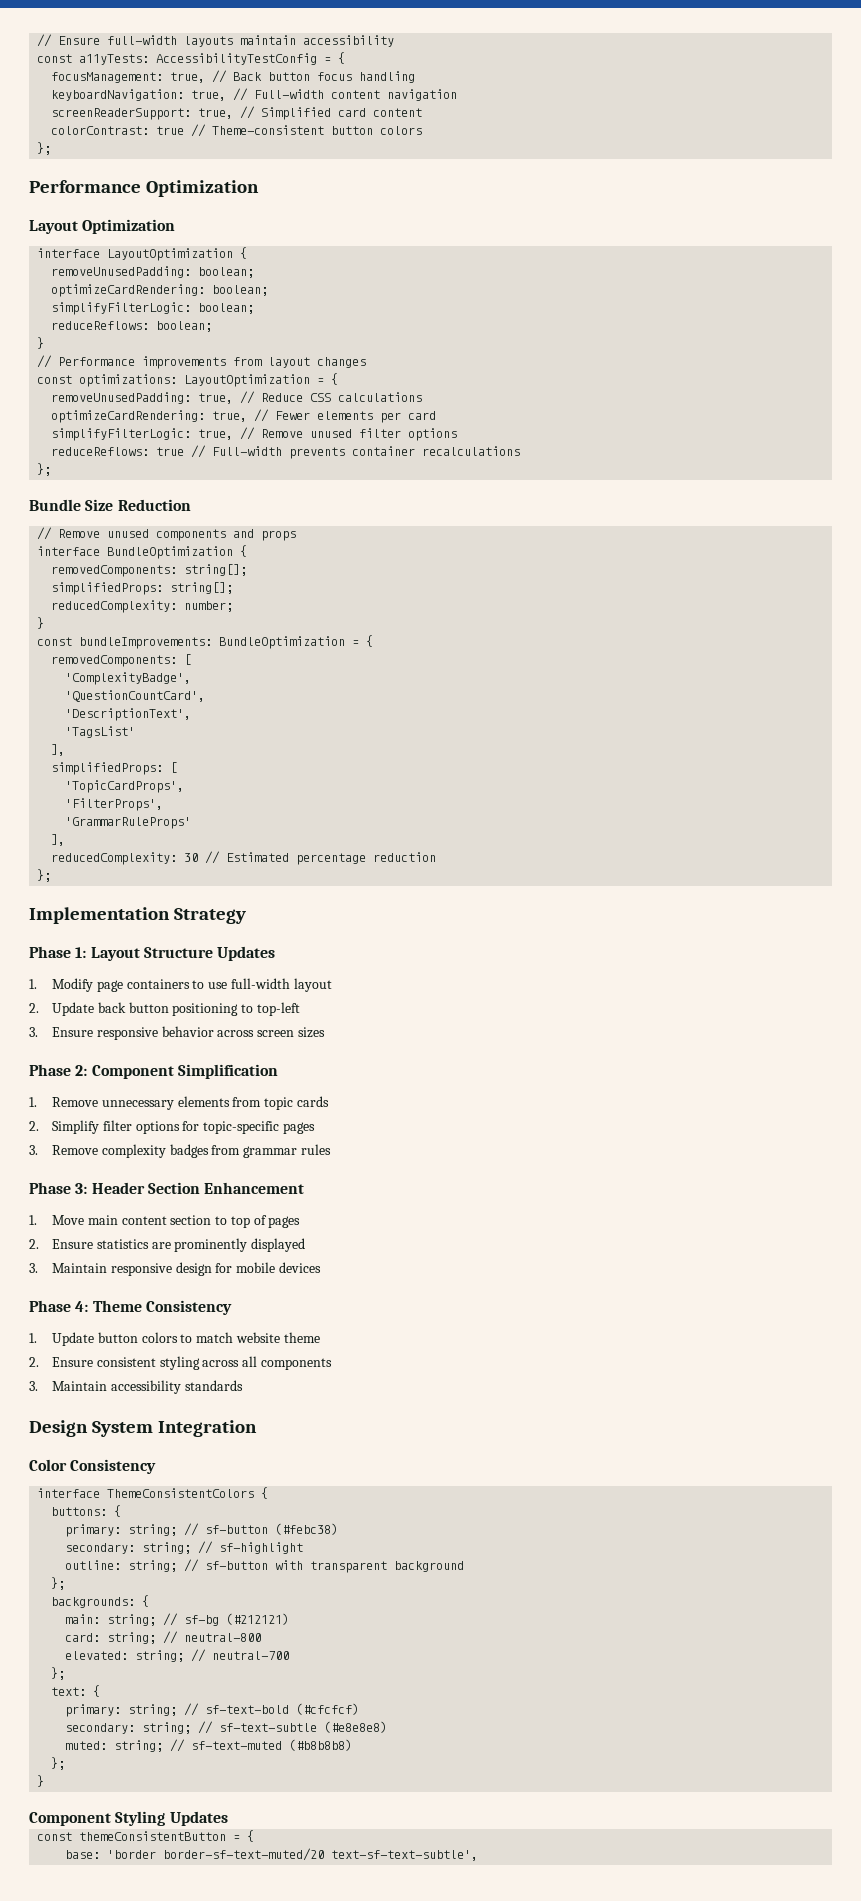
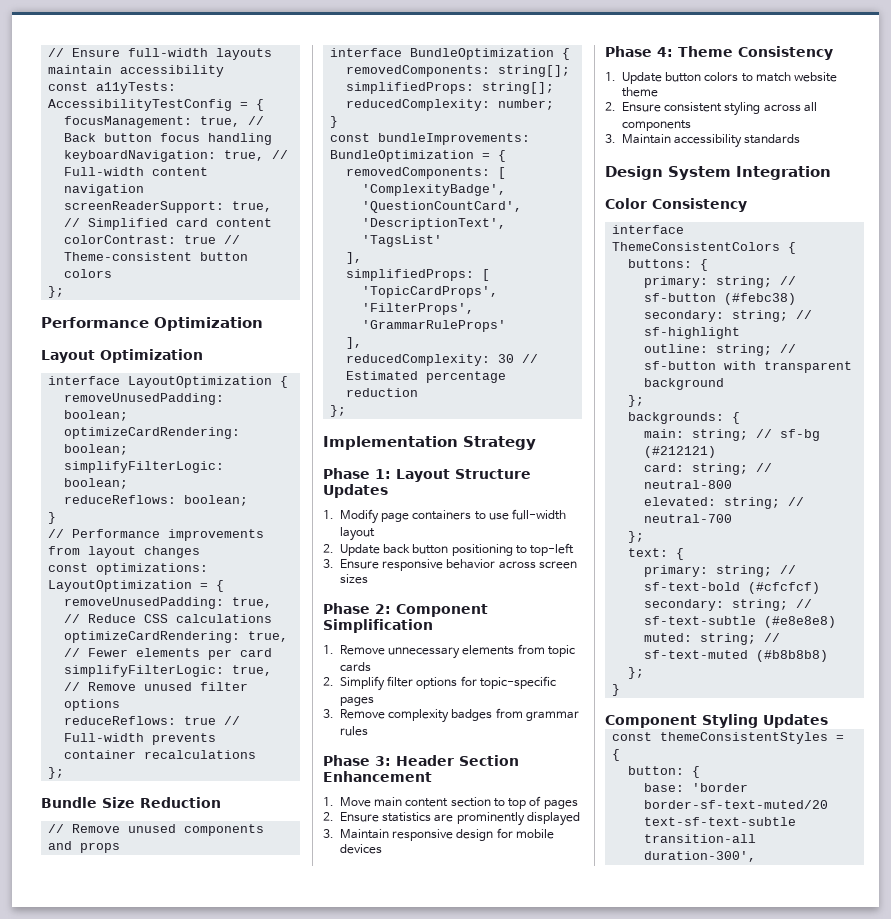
- const themeConsistentButton = {
+ const themeConsistentStyles = {
+ button: {
- base: 'border border-sf-text-muted/20 text-sf-text-subtle',
+ base: 'border border-sf-text-muted/20 text-sf-text-subtle transition-all duration-300',

